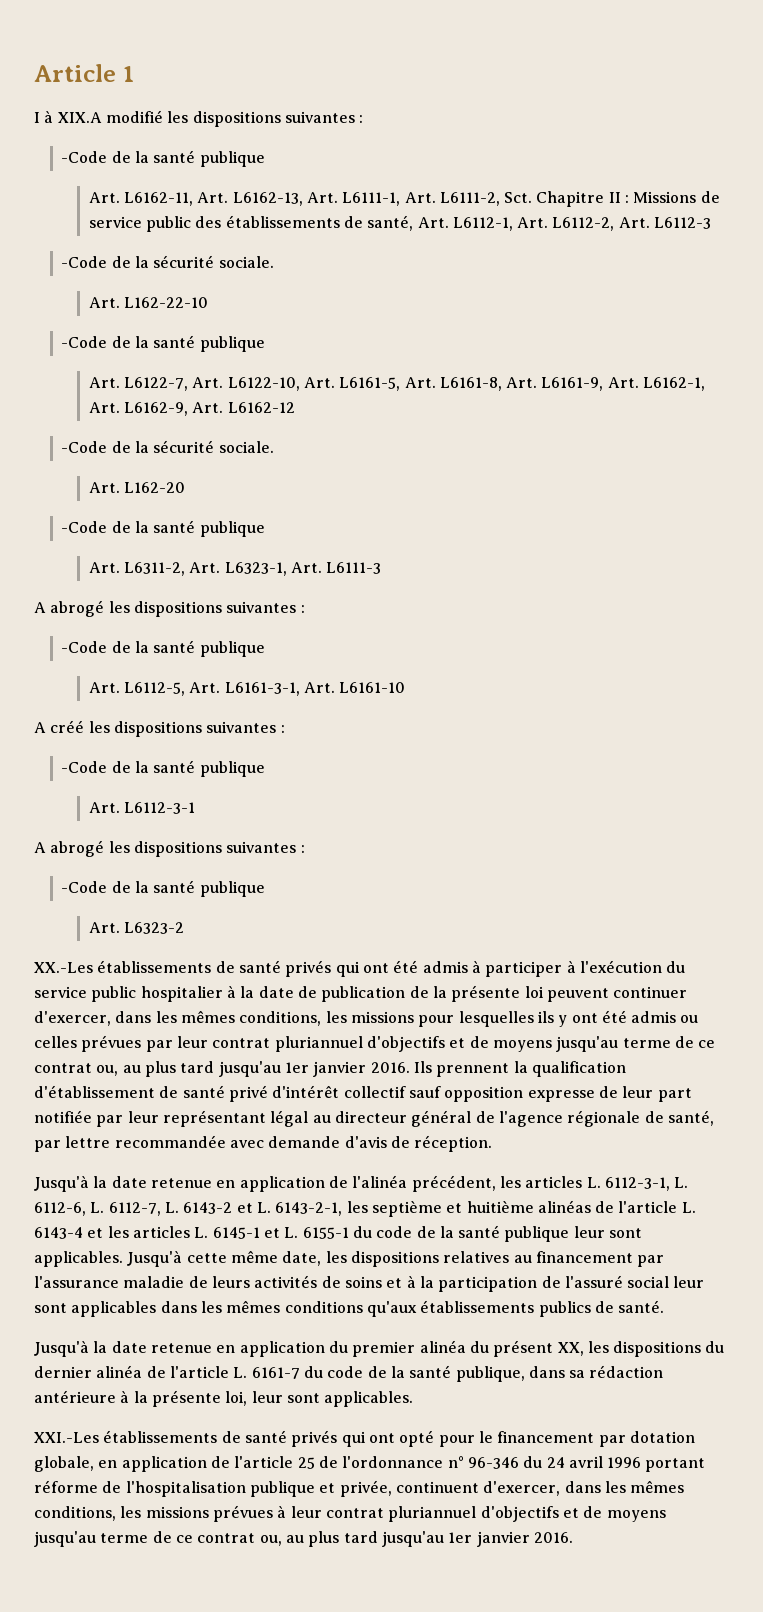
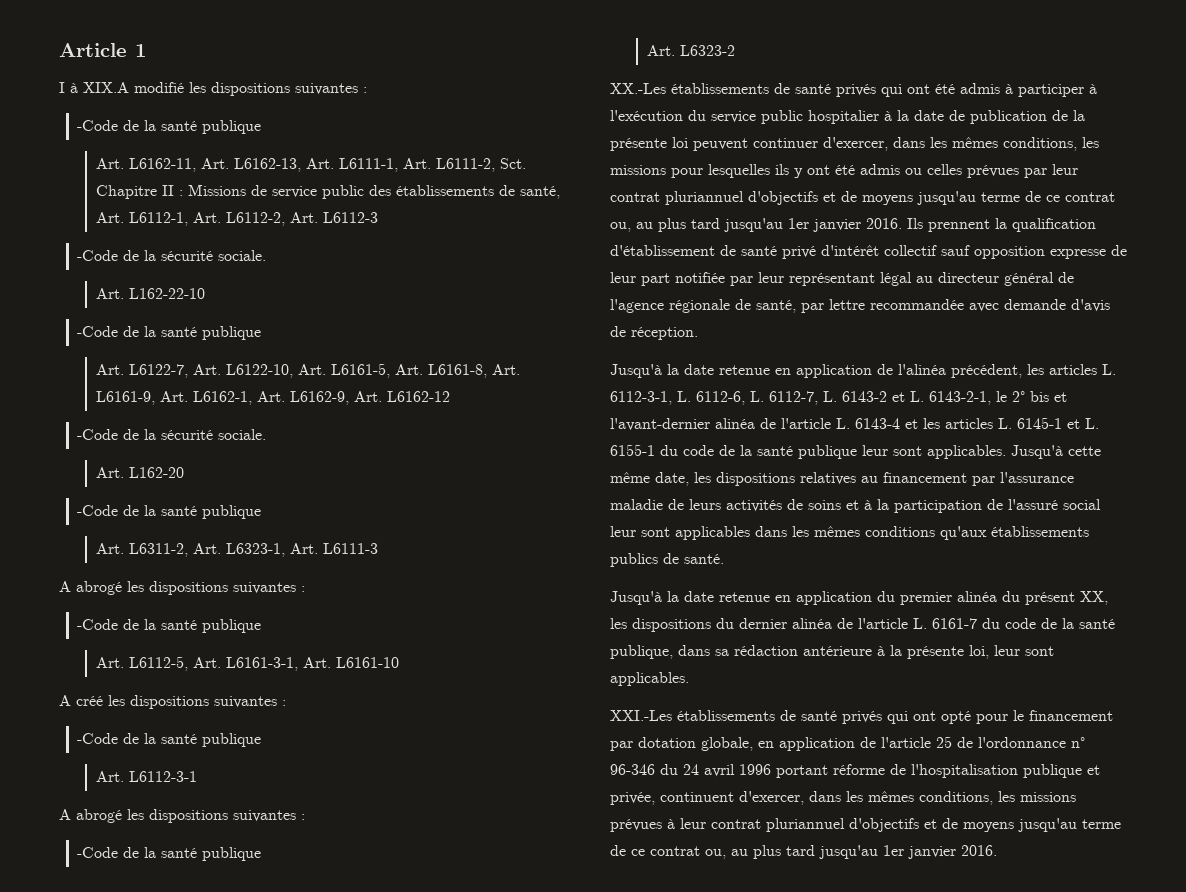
- Jusqu'à la date retenue en application de l'alinéa précédent, les articles L. 6112-3-1, L. 6112-6, L. 6112-7, L. 6143-2 et L. 6143-2-1, les septième et huitième alinéas de l'article L. 6143-4 et les articles L. 6145-1 et L. 6155-1 du code de la santé publique leur sont applicables.
+ Jusqu'à la date retenue en application de l'alinéa précédent, les articles L. 6112-3-1, L. 6112-6, L. 6112-7, L. 6143-2 et L. 6143-2-1, le 2° bis et l'avant-dernier alinéa de l'article L. 6143-4 et les articles L. 6145-1 et L. 6155-1 du code de la santé publique leur sont applicables.

